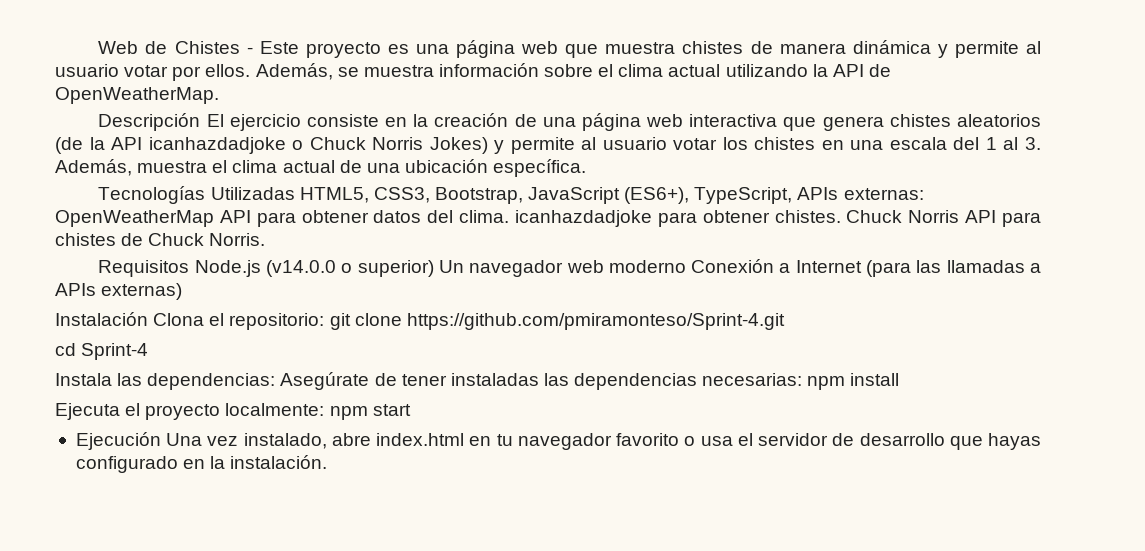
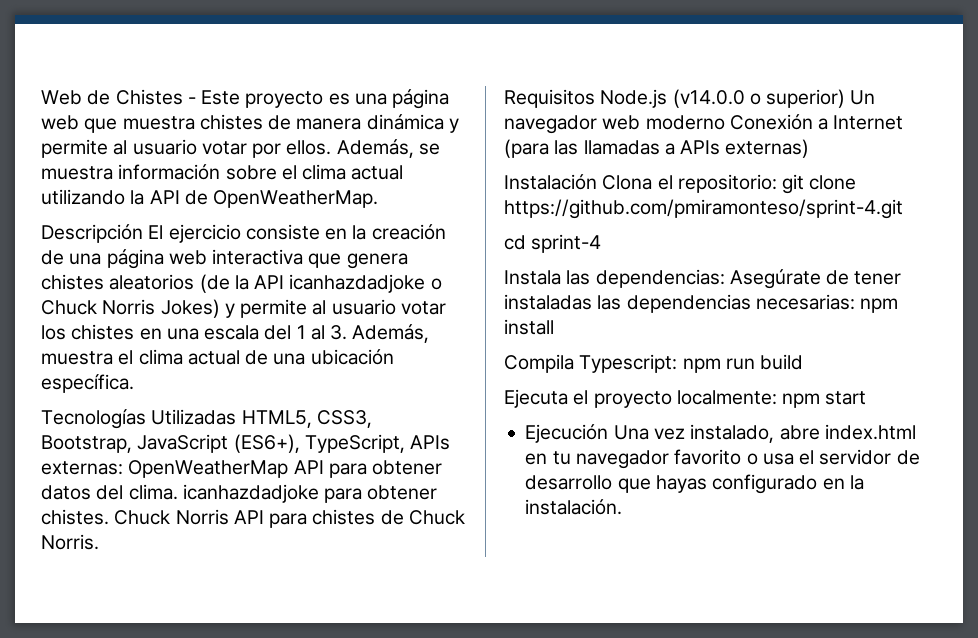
- Instalación Clona el repositorio: git clone https://github.com/pmiramonteso/Sprint-4.git
+ Instalación Clona el repositorio: git clone https://github.com/pmiramonteso/sprint-4.git
- cd Sprint-4
+ cd sprint-4
+ Compila Typescript: npm run build

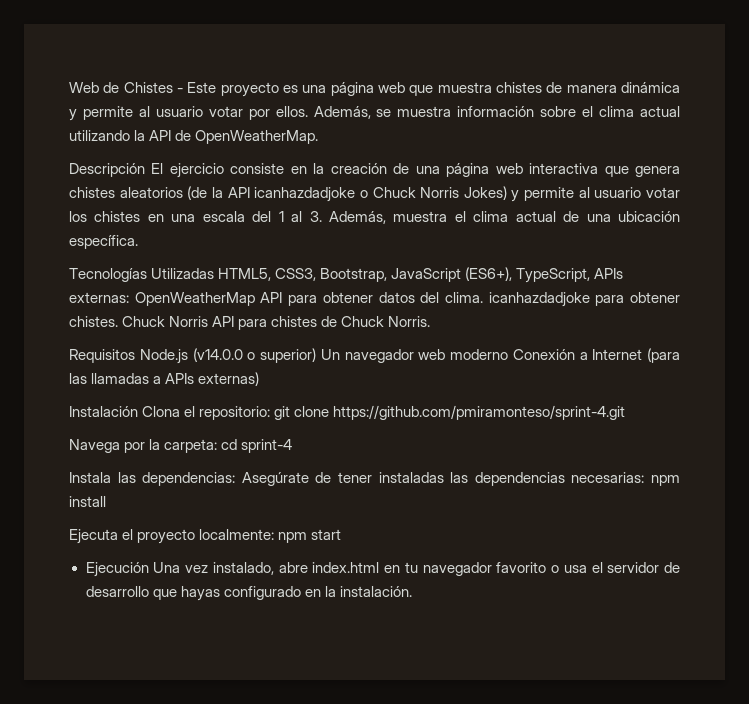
- cd sprint-4
+ Navega por la carpeta: cd sprint-4
- Compila Typescript: npm run build

